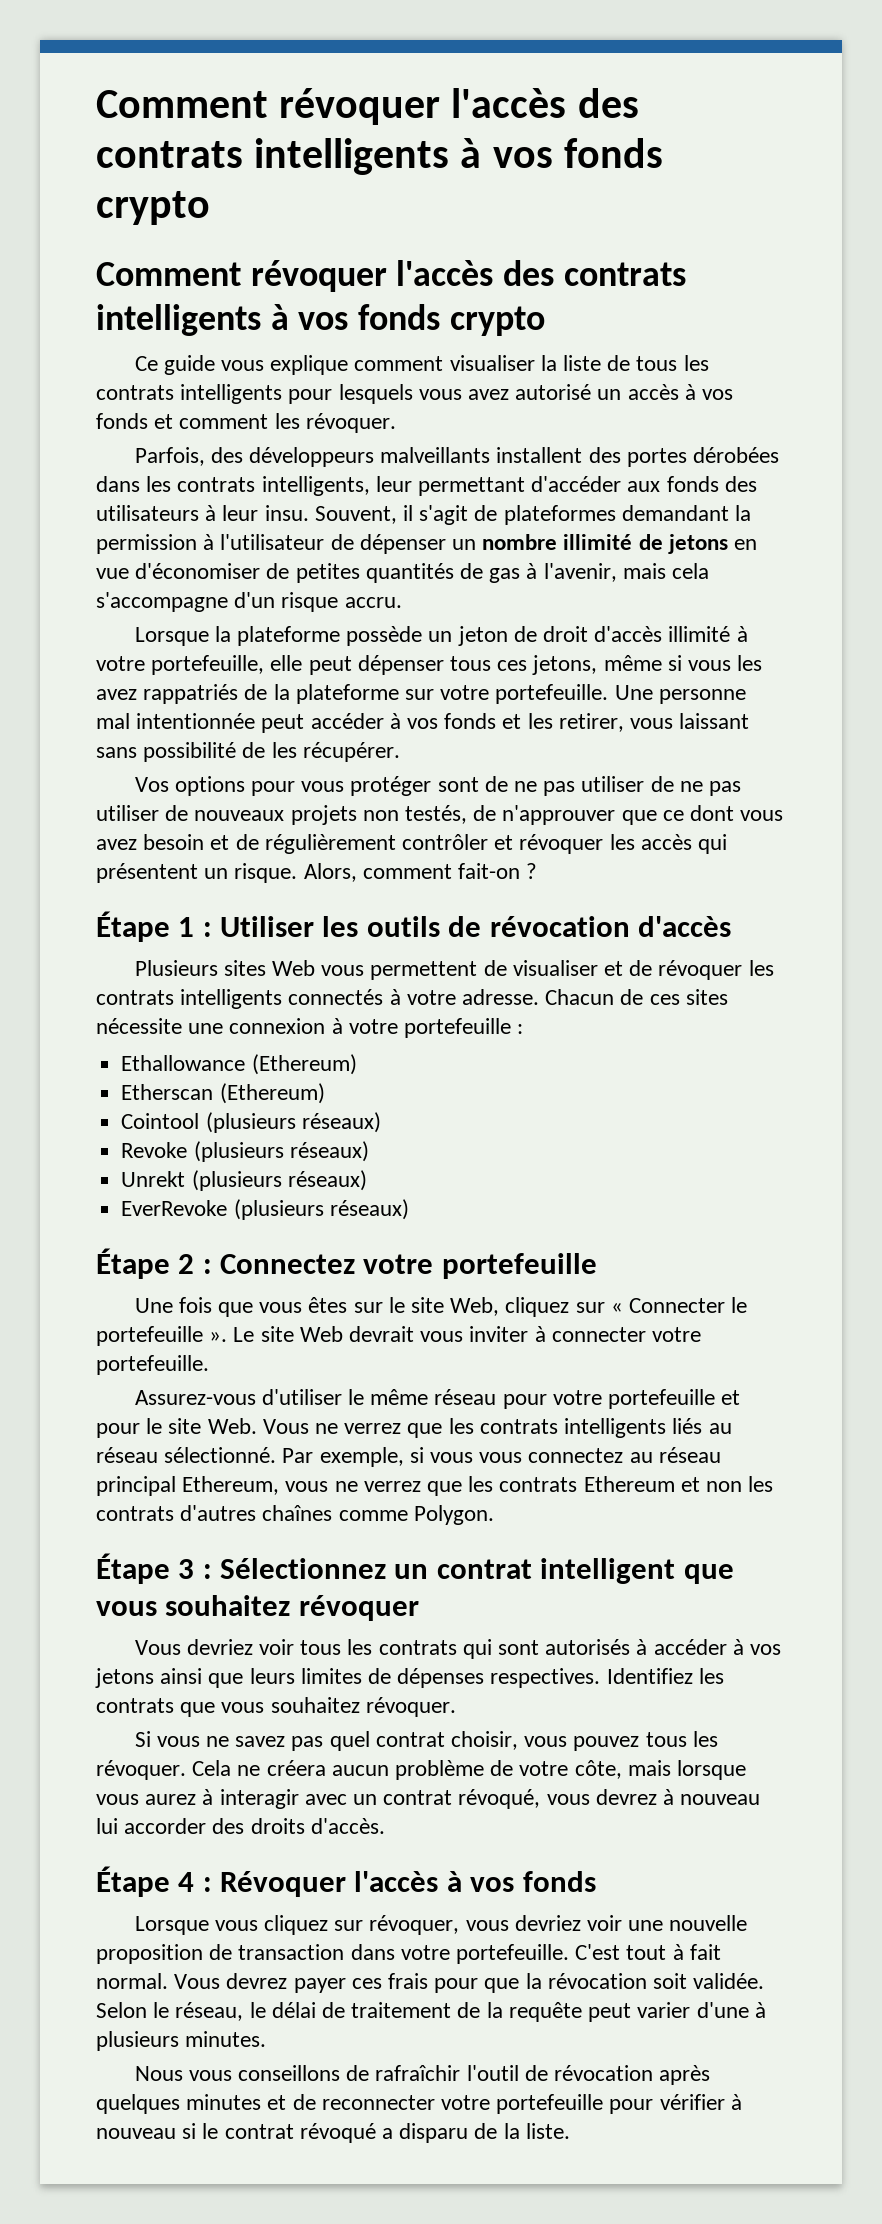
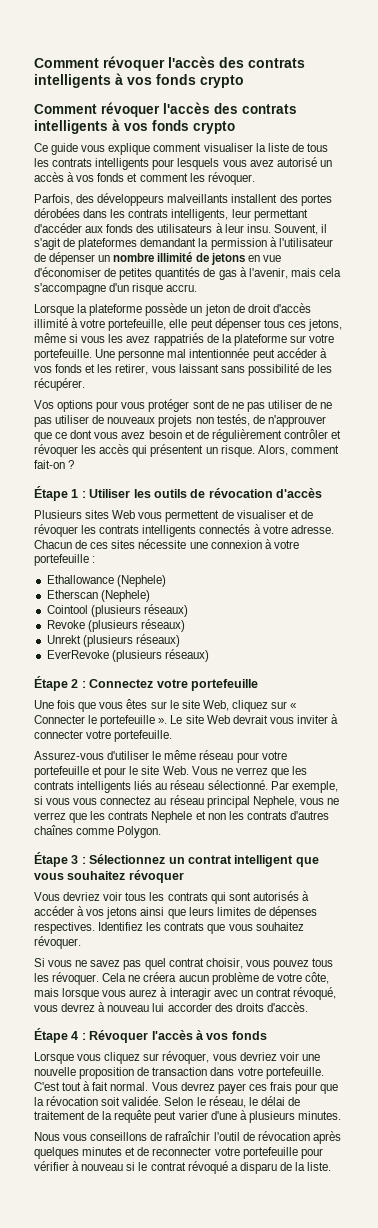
- Ethallowance (Ethereum)
+ Ethallowance (Nephele)
- Etherscan (Ethereum)
+ Etherscan (Nephele)
- Par exemple, si vous vous connectez au réseau principal Ethereum, vous ne verrez que les contrats Ethereum et non les contrats d'autres chaînes comme Polygon.
+ Par exemple, si vous vous connectez au réseau principal Nephele, vous ne verrez que les contrats Nephele et non les contrats d'autres chaînes comme Polygon.

